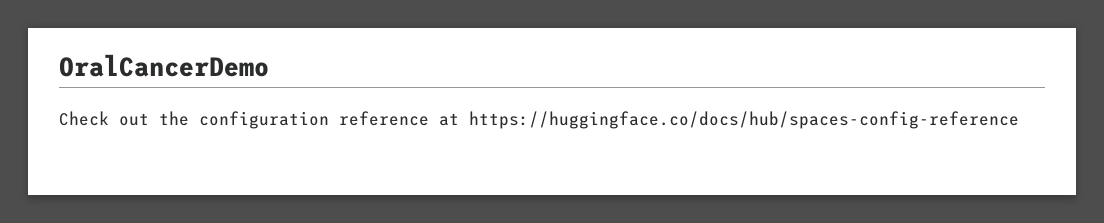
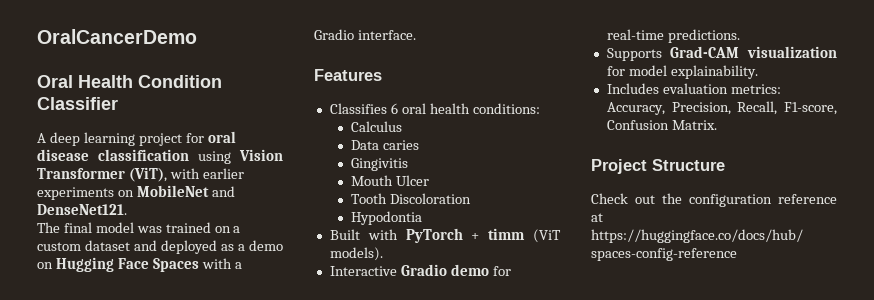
+ Oral Health Condition Classifier
+ A deep learning project for oral disease classification using Vision Transformer (ViT), with earlier experiments on MobileNet and DenseNet121.
+ The final model was trained on a custom dataset and deployed as a demo on Hugging Face Spaces with a Gradio interface.
+ Features
+ Classifies 6 oral health conditions:
+ Calculus
+ Data caries
+ Gingivitis
+ Mouth Ulcer
+ Tooth Discoloration
+ Hypodontia
+ Built with PyTorch + timm (ViT models).
+ Interactive Gradio demo for real-time predictions.
+ Supports Grad-CAM visualization for model explainability.
+ Includes evaluation metrics: Accuracy, Precision, Recall, F1-score, Confusion Matrix.
+ Project Structure

